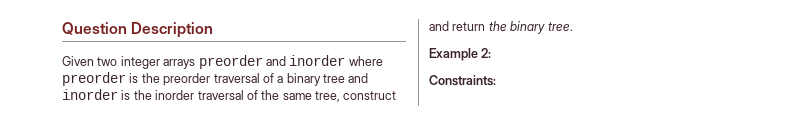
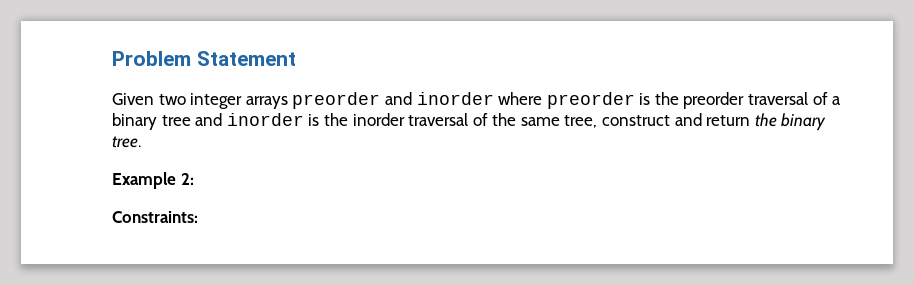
- Question Description
+ Problem Statement

